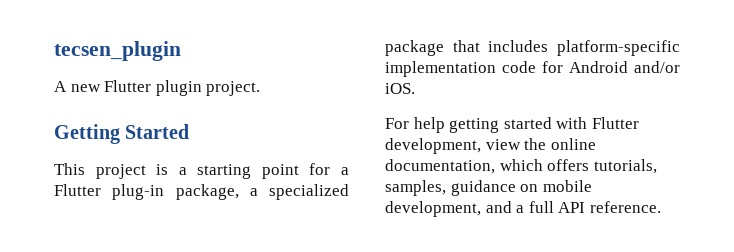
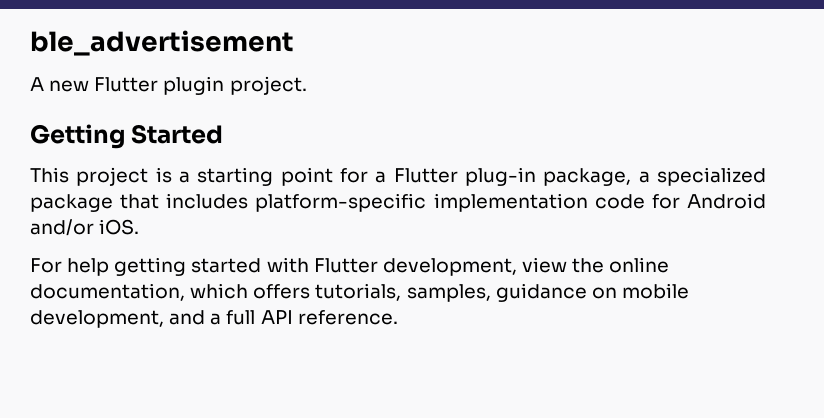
- tecsen_plugin
+ ble_advertisement

